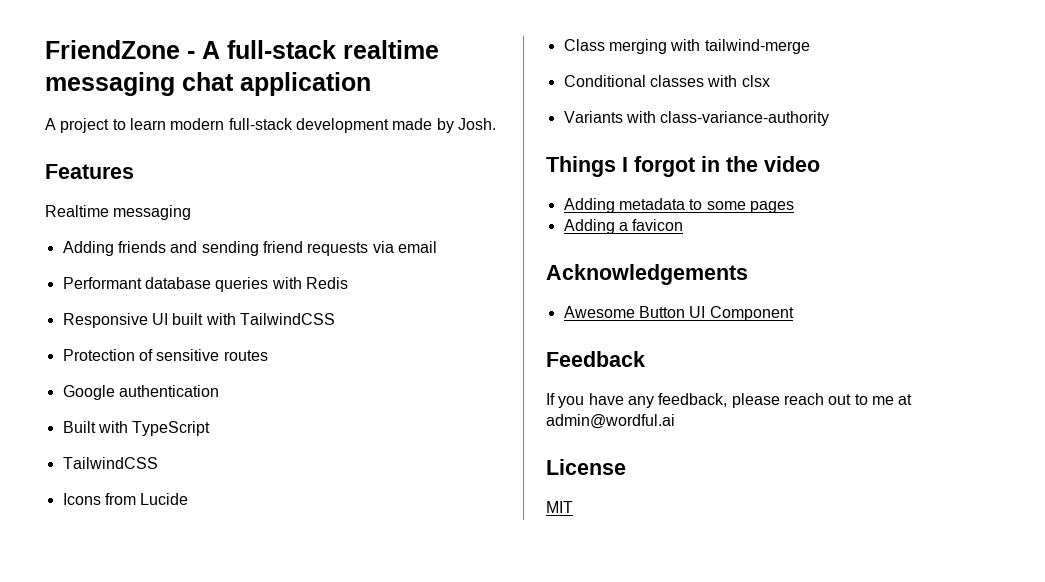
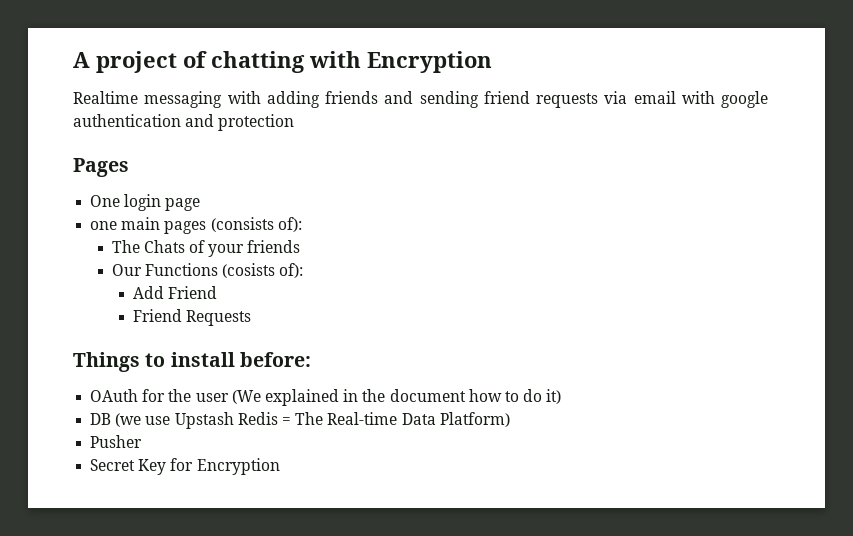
- FriendZone - A full-stack realtime messaging chat application
- A project to learn modern full-stack development made by Josh.
- Features
+ A project of chatting with Encryption
- Realtime messaging
- Adding friends and sending friend requests via email
- Performant database queries with Redis
- Responsive UI built with TailwindCSS
- Protection of sensitive routes
- Google authentication
- Built with TypeScript
- TailwindCSS
- Icons from Lucide
- Class merging with tailwind-merge
- Conditional classes with clsx
- Variants with class-variance-authority
- Things I forgot in the video
- Adding metadata to some pages
- Adding a favicon
- Acknowledgements
- Awesome Button UI Component
- Feedback
- If you have any feedback, please reach out to me at admin@wordful.ai
- License
- MIT
+ Realtime messaging with adding friends and sending friend requests via email with google authentication and protection
+ Pages
+ One login page
+ one main pages (consists of):
+ The Chats of your friends
+ Our Functions (cosists of):
+ Add Friend
+ Friend Requests
+ Things to install before:
+ OAuth for the user (We explained in the document how to do it)
+ DB (we use Upstash Redis = The Real-time Data Platform)
+ Pusher
+ Secret Key for Encryption

